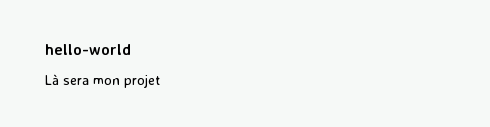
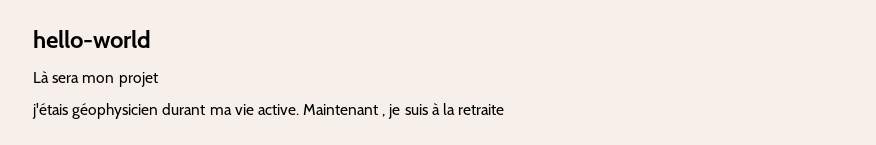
+ j'étais géophysicien durant ma vie active. Maintenant , je suis à la retraite

